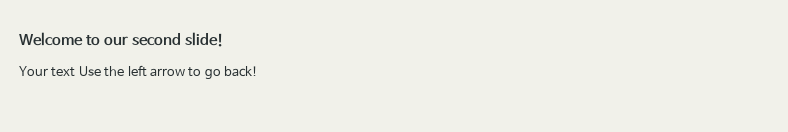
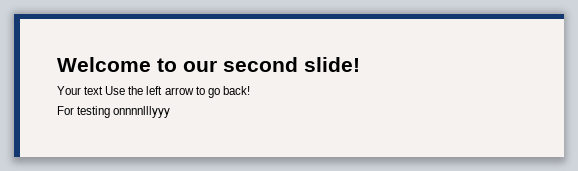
+ For testing onnnnlllyyy

